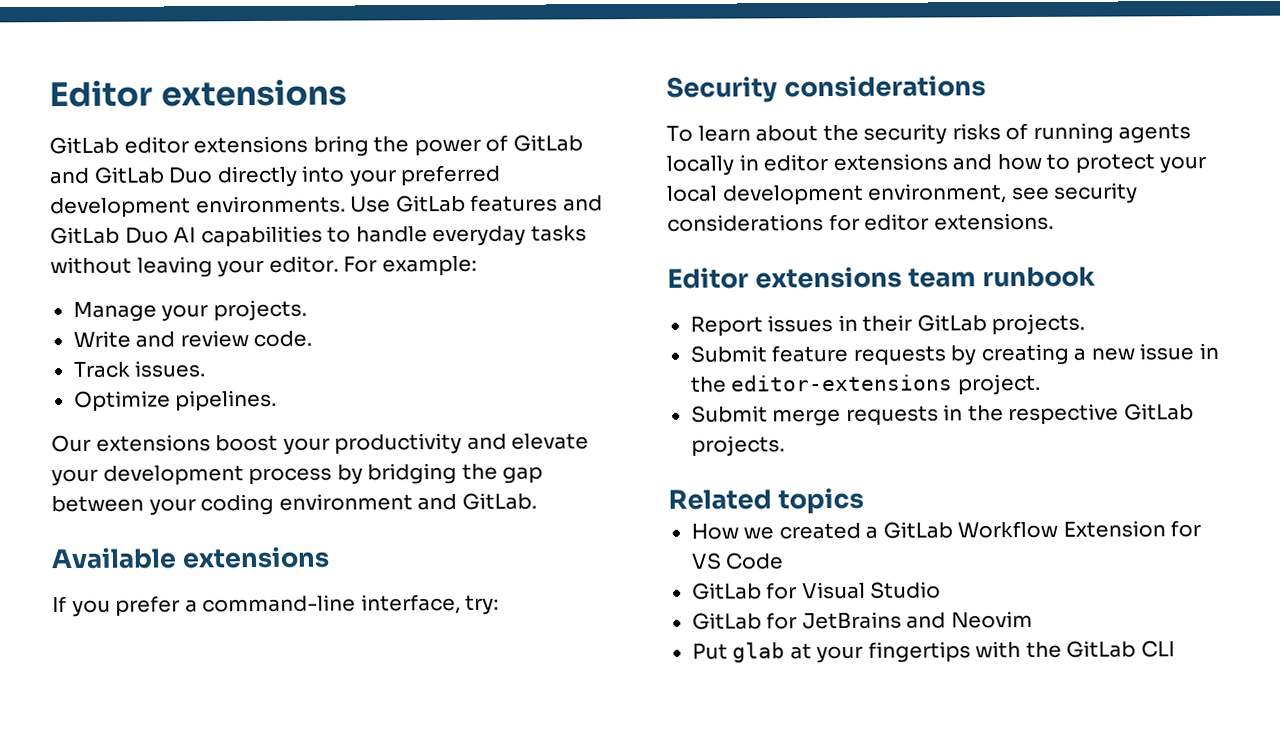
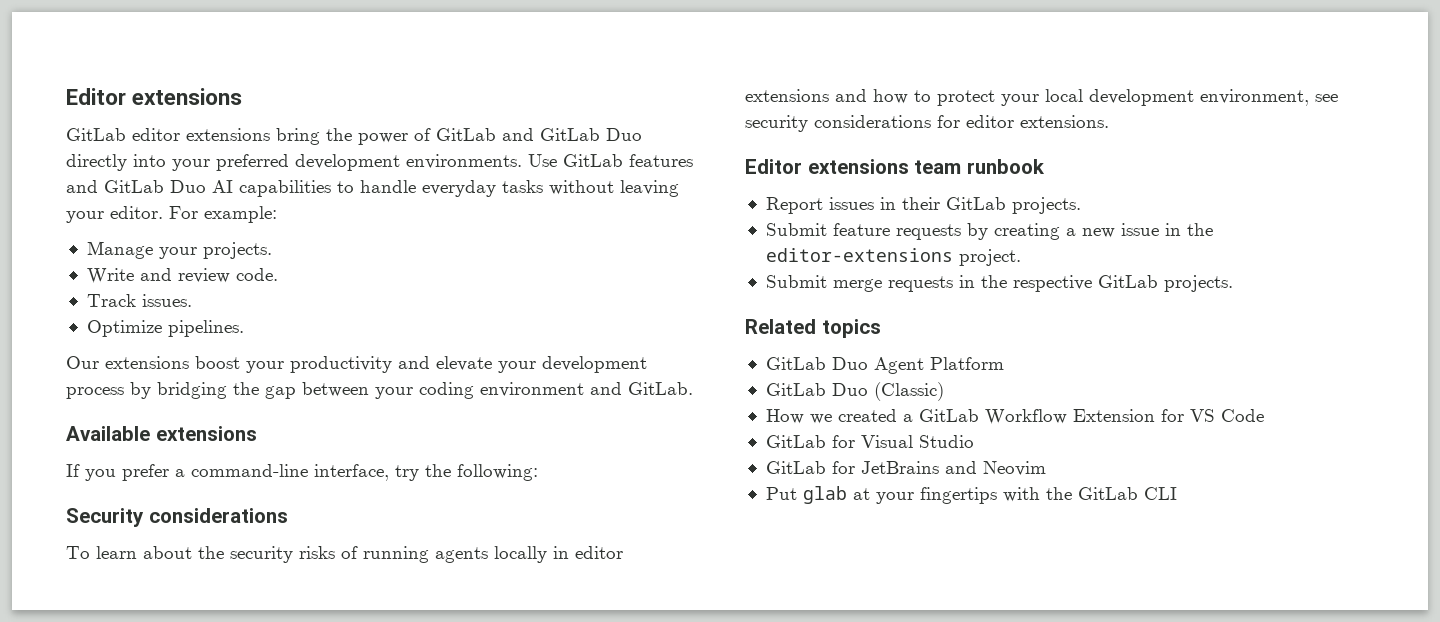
- If you prefer a command-line interface, try:
+ If you prefer a command-line interface, try the following:
+ GitLab Duo Agent Platform
+ GitLab Duo (Classic)

